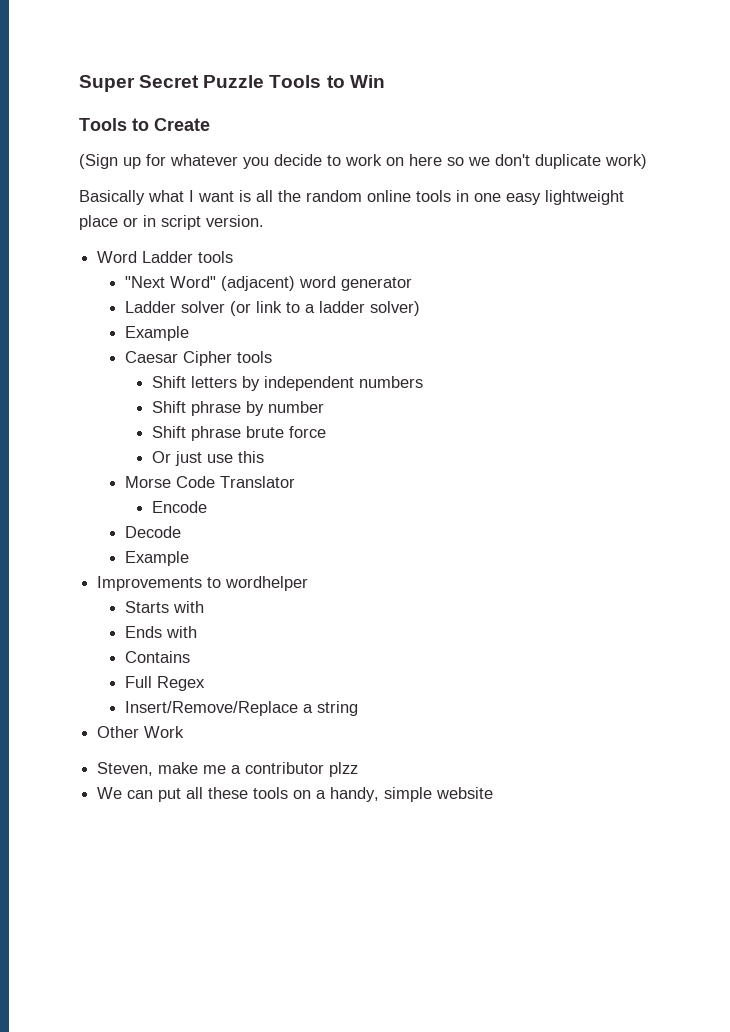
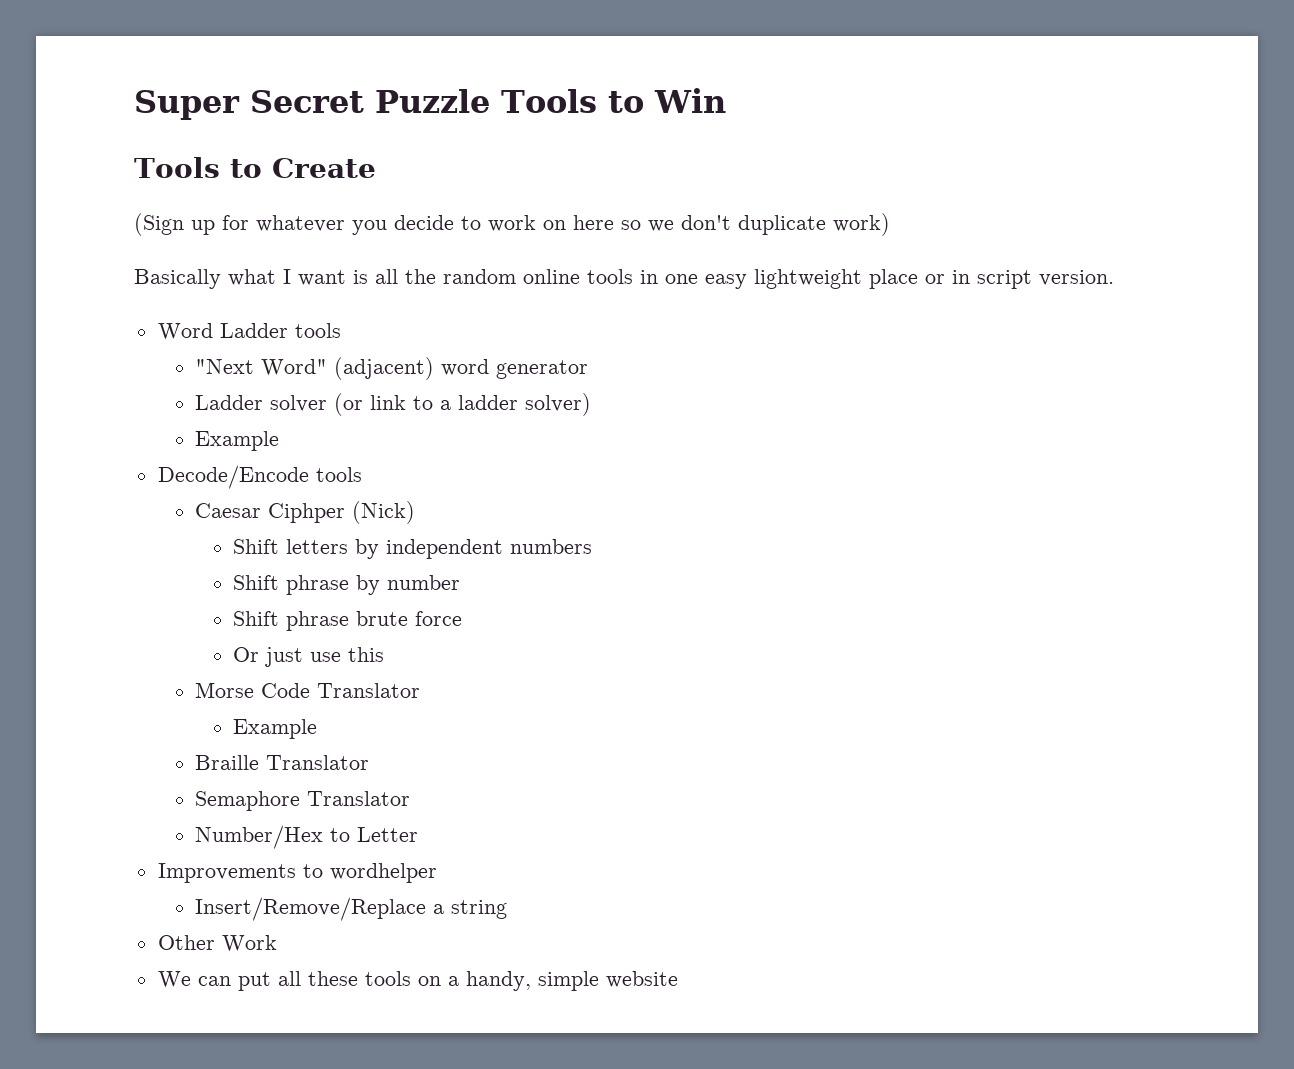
+ Decode/Encode tools
- Caesar Cipher tools
+ Caesar Ciphper (Nick)
  Morse Code Translator
- Encode
- Decode
  Example
+ Braille Translator
+ Semaphore Translator
+ Number/Hex to Letter
  Improvements to wordhelper
- Starts with
- Ends with
- Contains
- Full Regex
- Steven, make me a contributor plzz

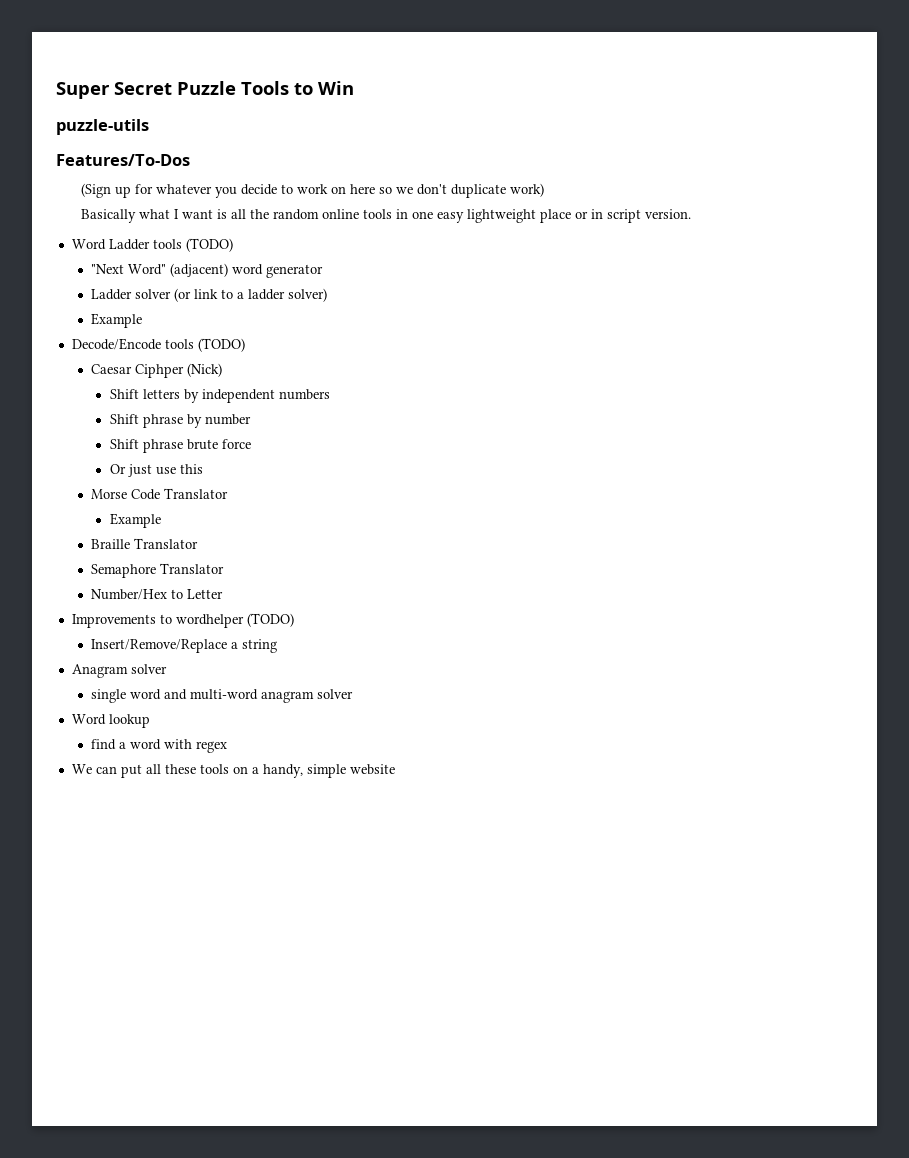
- Tools to Create
+ puzzle-utils
+ Features/To-Dos
- Word Ladder tools
+ Word Ladder tools (TODO)
- Decode/Encode tools
+ Decode/Encode tools (TODO)
- Improvements to wordhelper
+ Improvements to wordhelper (TODO)
- Other Work
+ Anagram solver
+ single word and multi-word anagram solver
+ Word lookup
+ find a word with regex

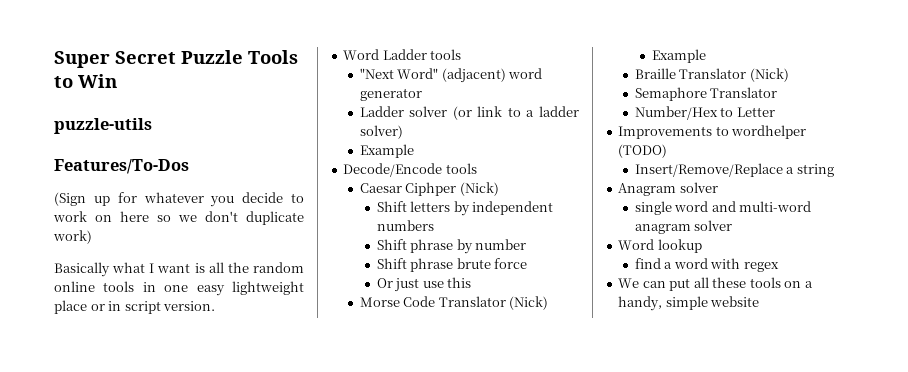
- Word Ladder tools (TODO)
+ Word Ladder tools
- Decode/Encode tools (TODO)
+ Decode/Encode tools
- Morse Code Translator
+ Morse Code Translator (Nick)
- Braille Translator
+ Braille Translator (Nick)

